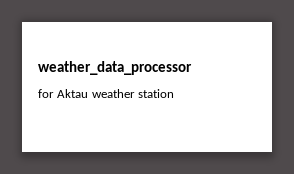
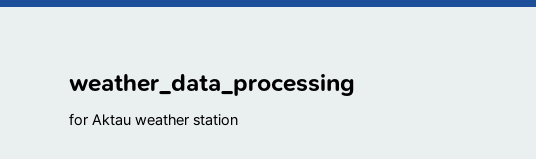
- weather_data_processor
+ weather_data_processing

